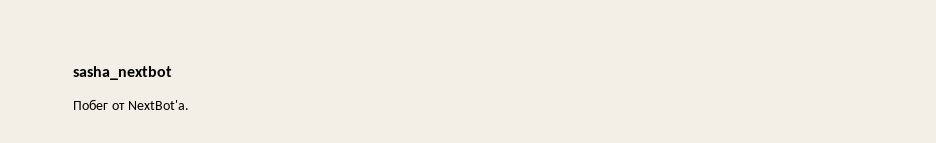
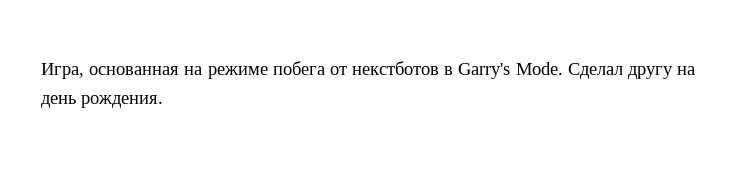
- sasha_nextbot
- Побег от NextBot'a.
+ Игра, основанная на режиме побега от некстботов в Garry's Mode. Сделал другу на день рождения.

